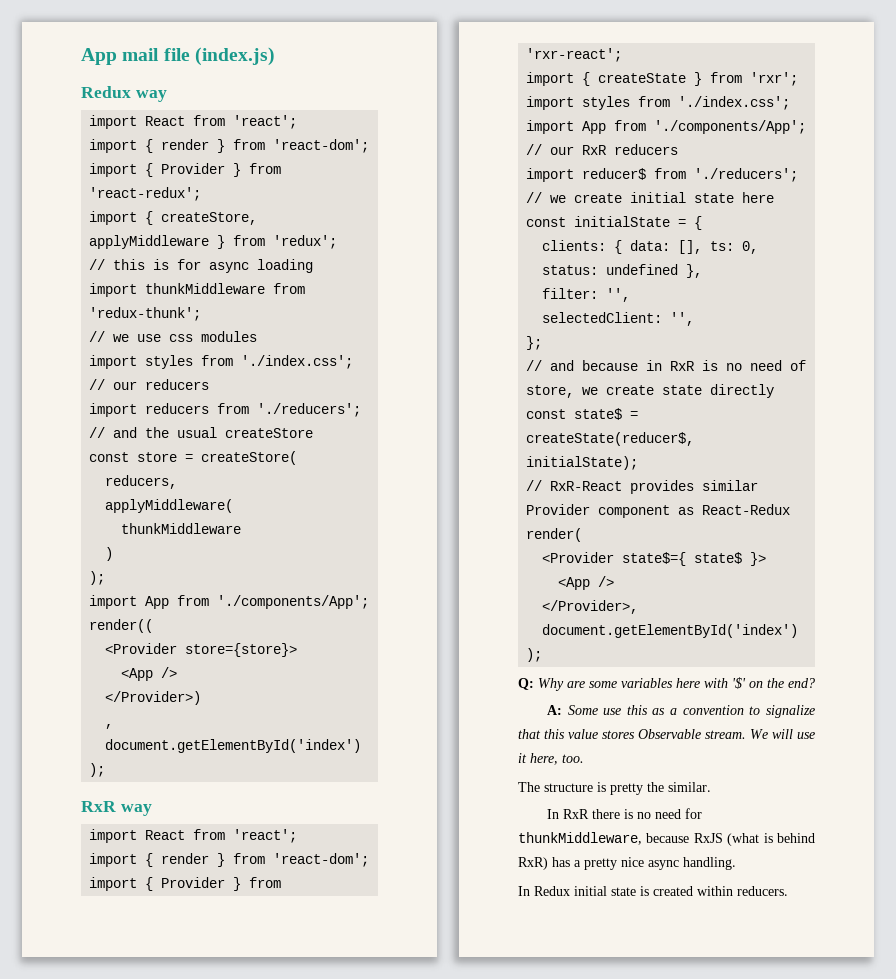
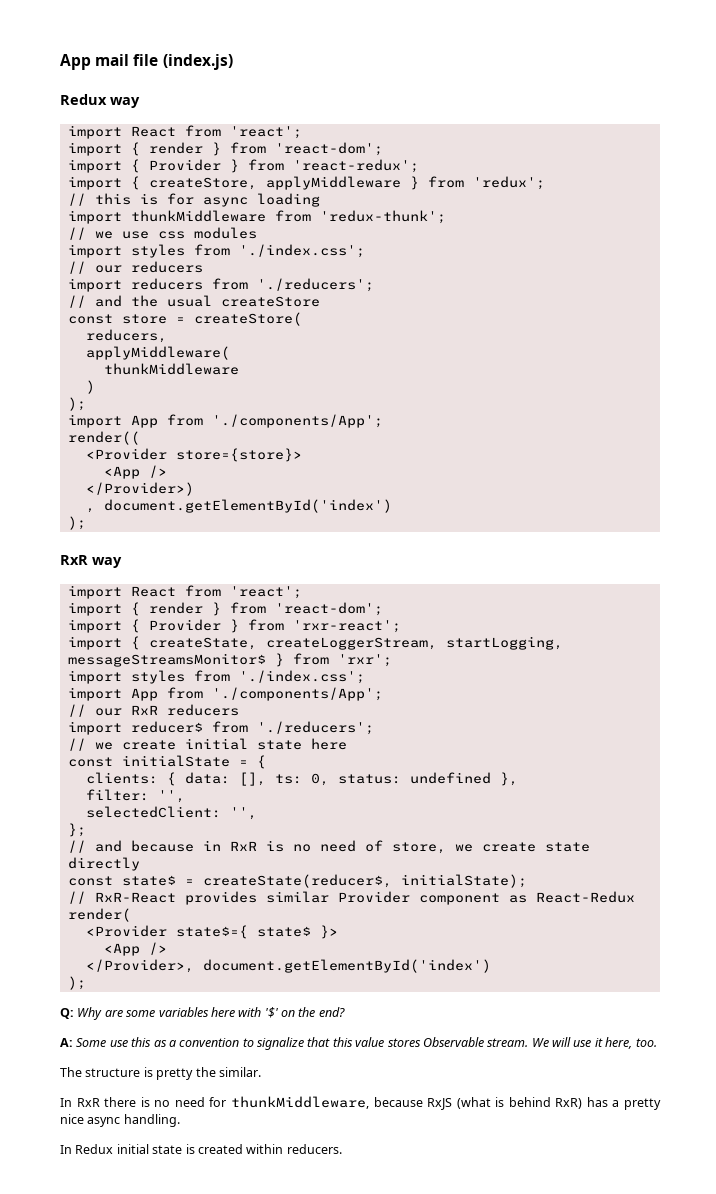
- import { createState } from 'rxr';
+ import { createState, createLoggerStream, startLogging, messageStreamsMonitor$ } from 'rxr';

